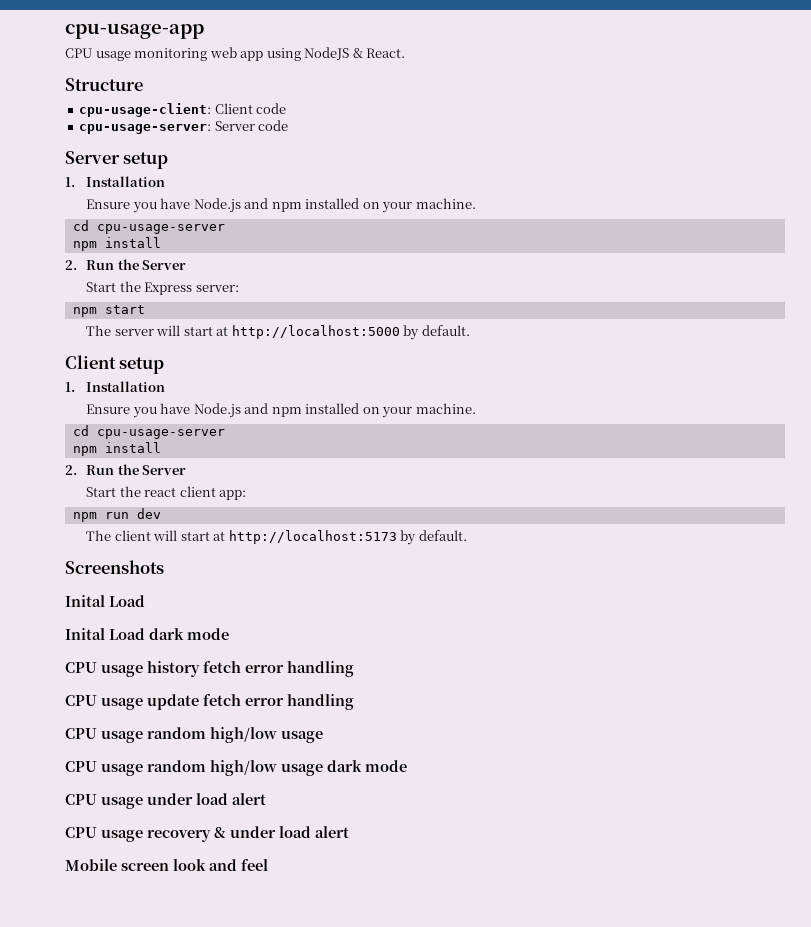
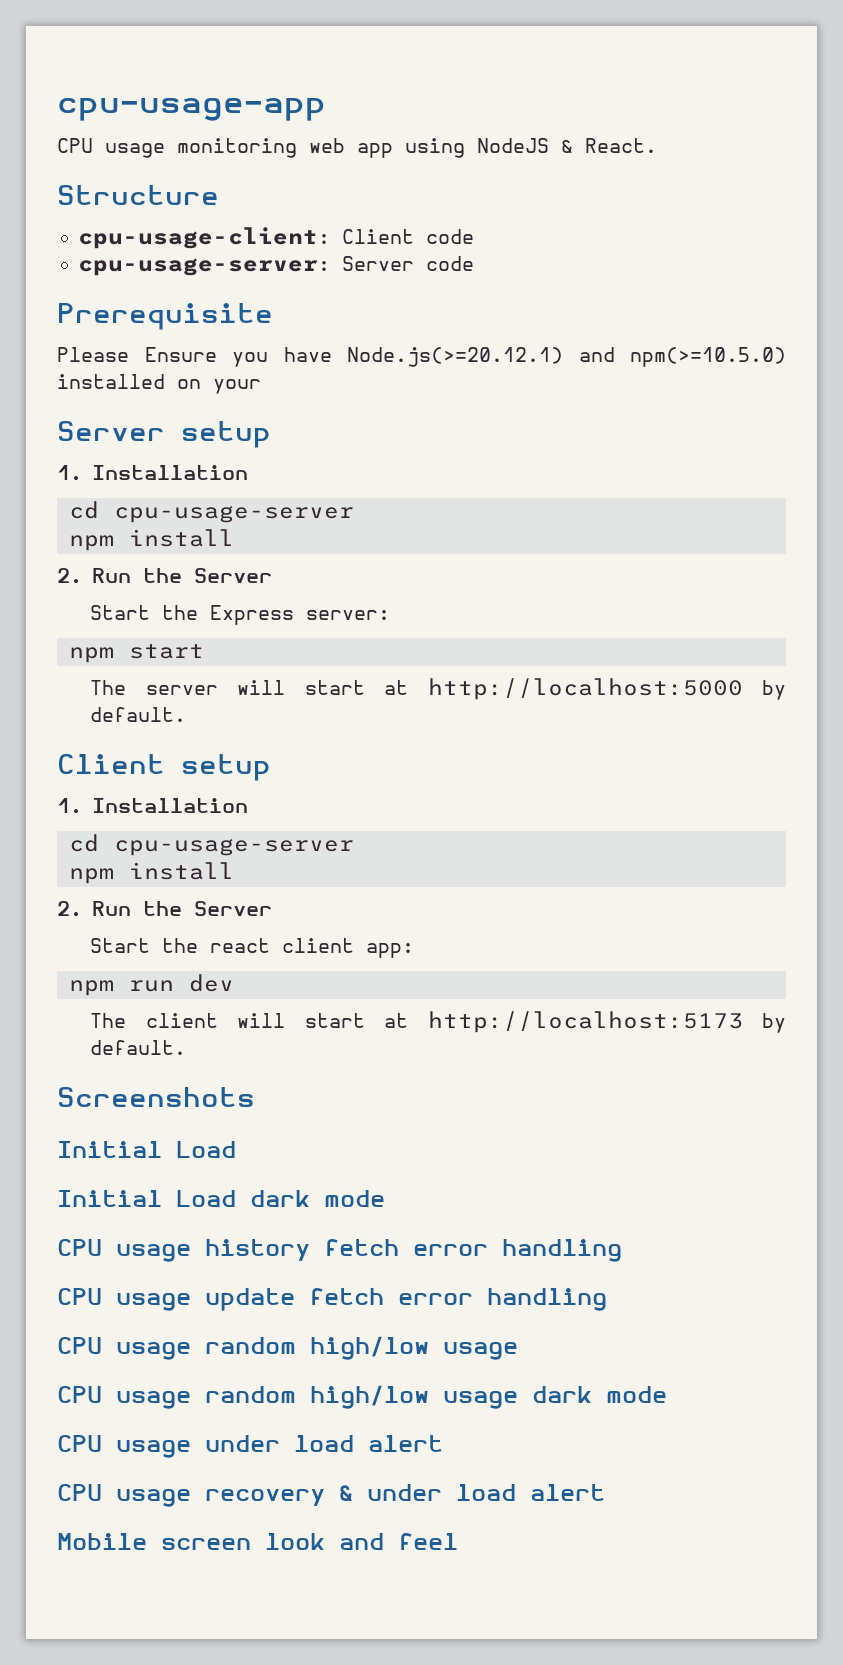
+ Prerequisite
+ Please Ensure you have Node.js(>=20.12.1) and npm(>=10.5.0) installed on your
  Server setup
  1. Installation
- Ensure you have Node.js and npm installed on your machine.
  Client setup
  1. Installation
- Ensure you have Node.js and npm installed on your machine.
  Screenshots
- Inital Load
+ Initial Load
- Inital Load dark mode
+ Initial Load dark mode

